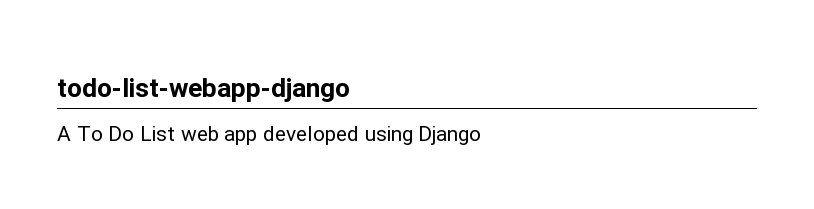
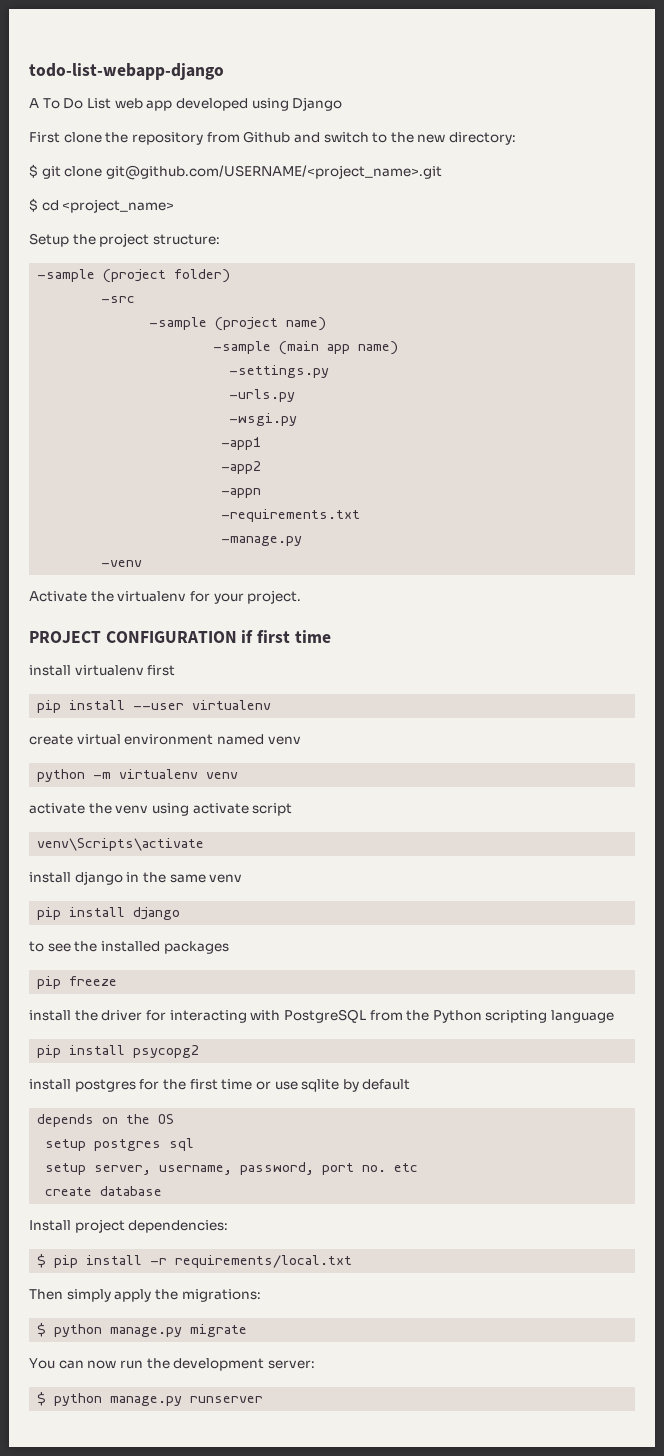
+ First clone the repository from Github and switch to the new directory:
+ $ git clone git@github.com/USERNAME/<project_name>.git
+ $ cd <project_name>
+ Setup the project structure:
+ -sample (project folder)
+ -src
+ -sample (project name)
+ -sample (main app name)
+ -settings.py
+ -urls.py
+ -wsgi.py
+ -app1
+ -app2
+ -appn
+ -requirements.txt
+ -manage.py
+ -venv
+ Activate the virtualenv for your project.
+ PROJECT CONFIGURATION if first time
+ install virtualenv first
+ pip install --user virtualenv
+ create virtual environment named venv
+ python -m virtualenv venv
+ activate the venv using activate script
+ venv\Scripts\activate
+ install django in the same venv
+ pip install django
+ to see the installed packages
+ pip freeze
+ install the driver for interacting with PostgreSQL from the Python scripting language
+ pip install psycopg2
+ install postgres for the first time or use sqlite by default
+ depends on the OS
+ setup postgres sql
+ setup server, username, password, port no. etc
+ create database
+ Install project dependencies:
+ $ pip install -r requirements/local.txt
+ Then simply apply the migrations:
+ $ python manage.py migrate
+ You can now run the development server:
+ $ python manage.py runserver

